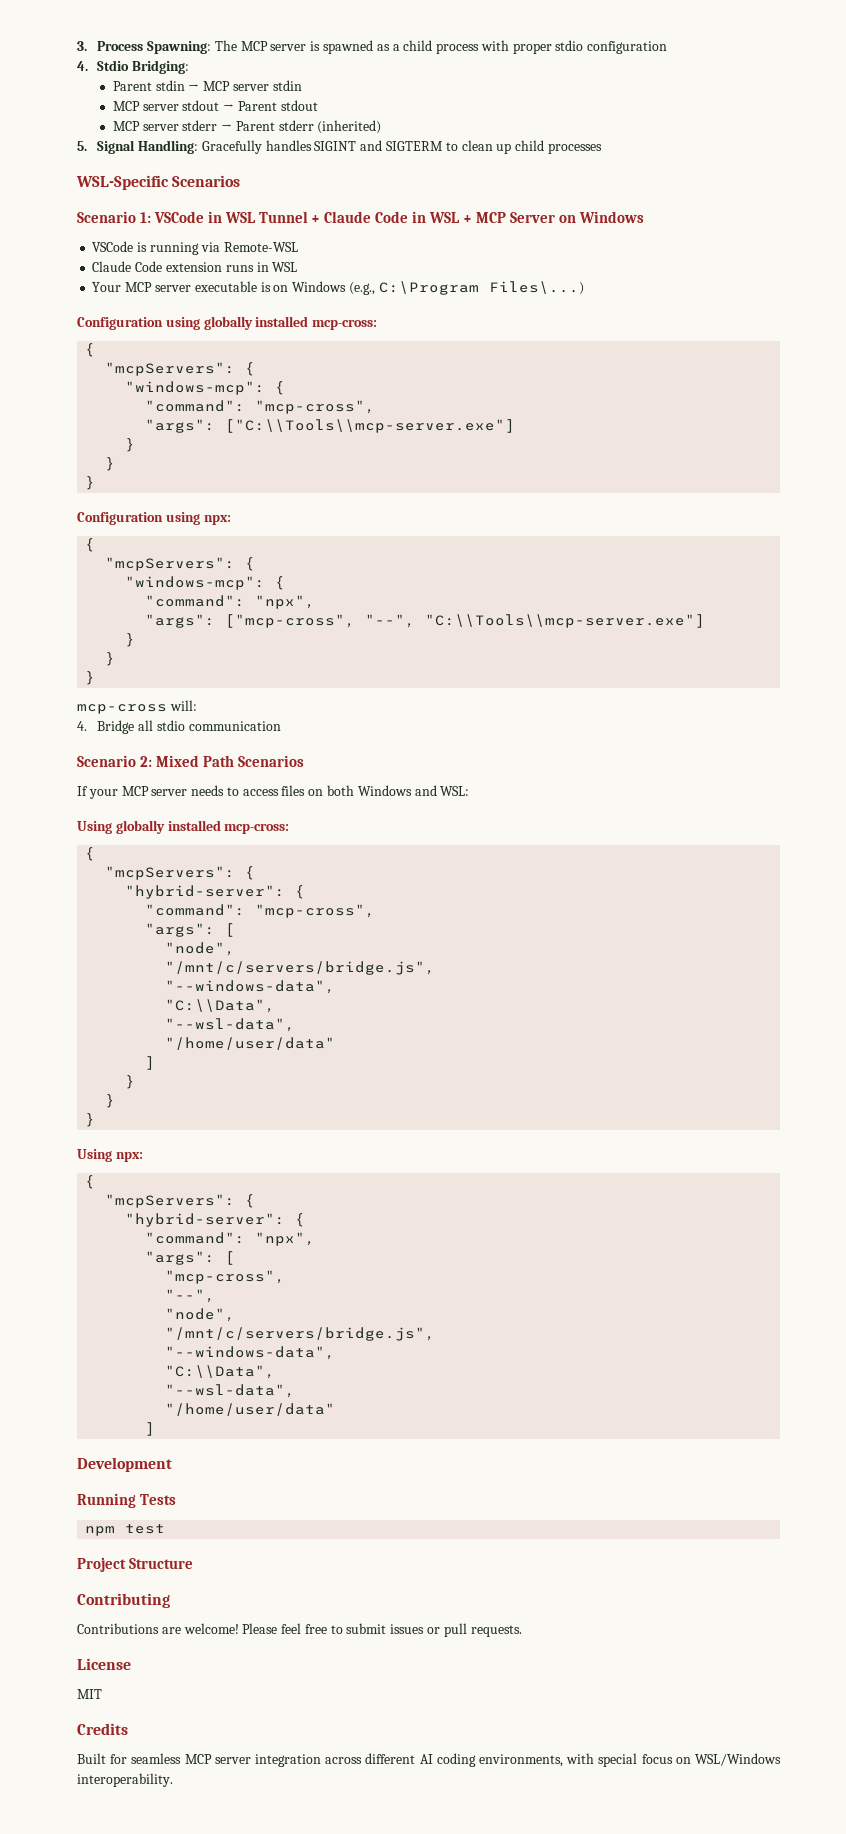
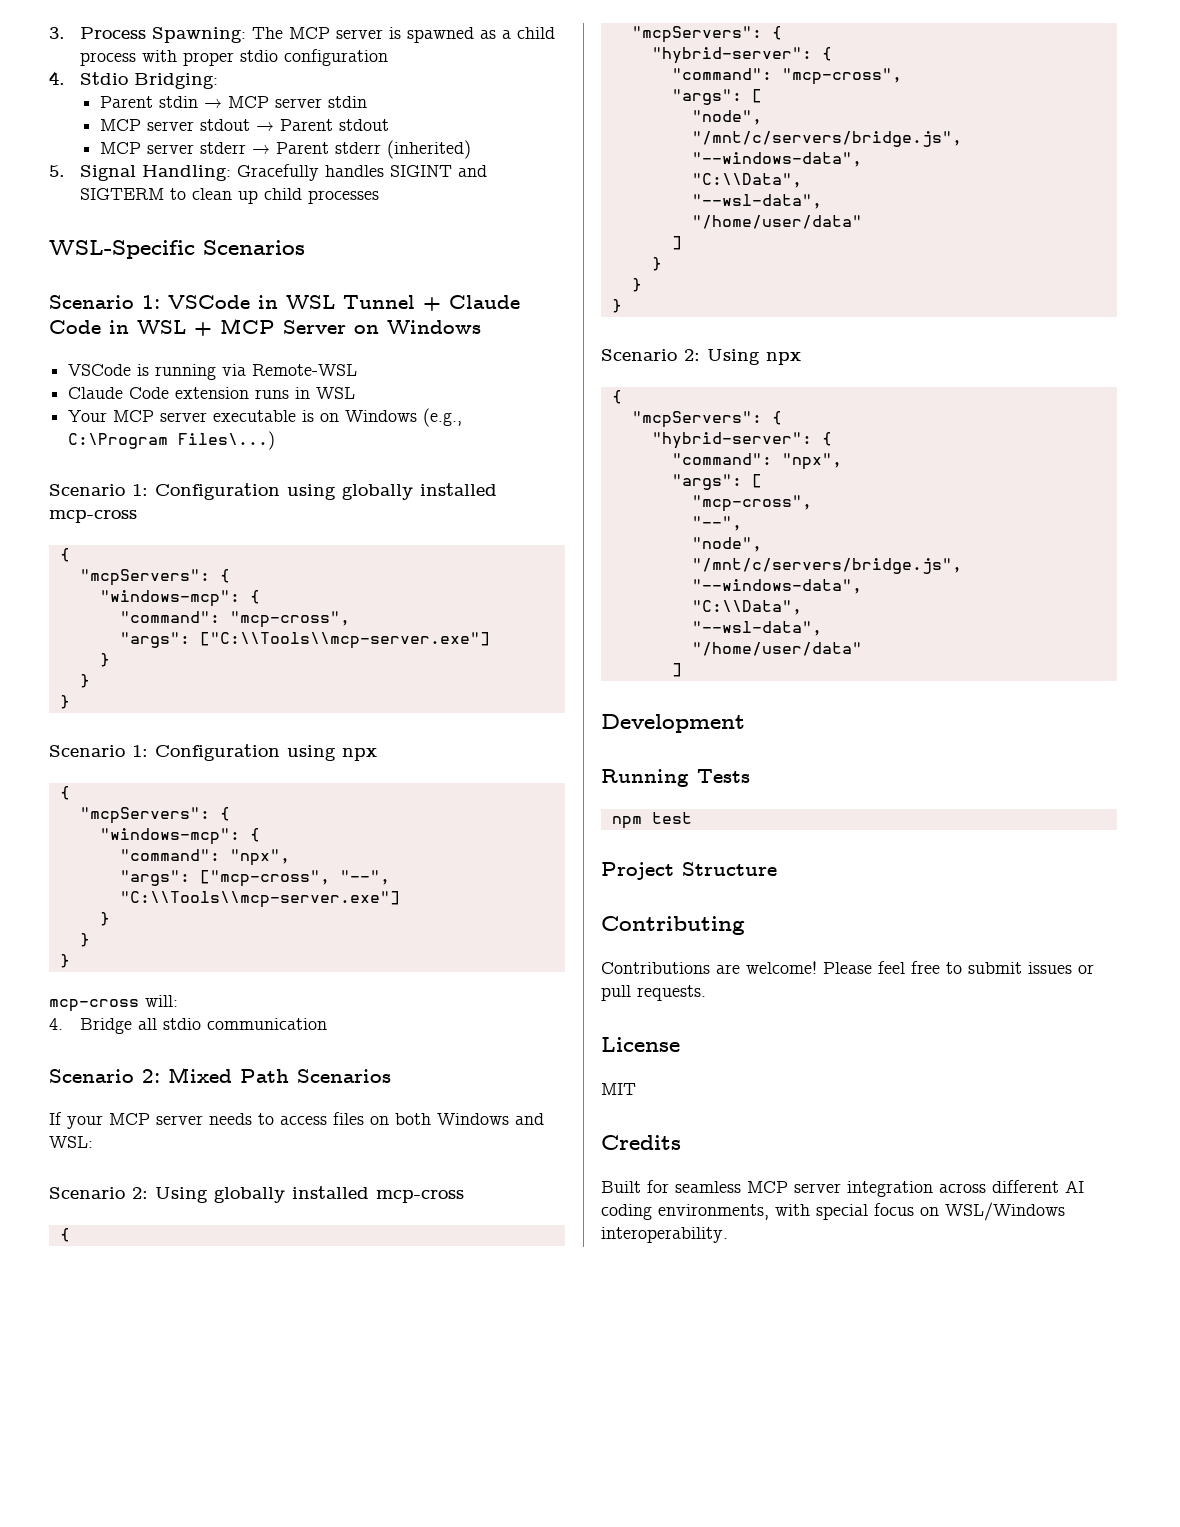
- Configuration using globally installed mcp-cross:
+ Scenario 1: Configuration using globally installed mcp-cross
- Configuration using npx:
+ Scenario 1: Configuration using npx
- Using globally installed mcp-cross:
+ Scenario 2: Using globally installed mcp-cross
- Using npx:
+ Scenario 2: Using npx

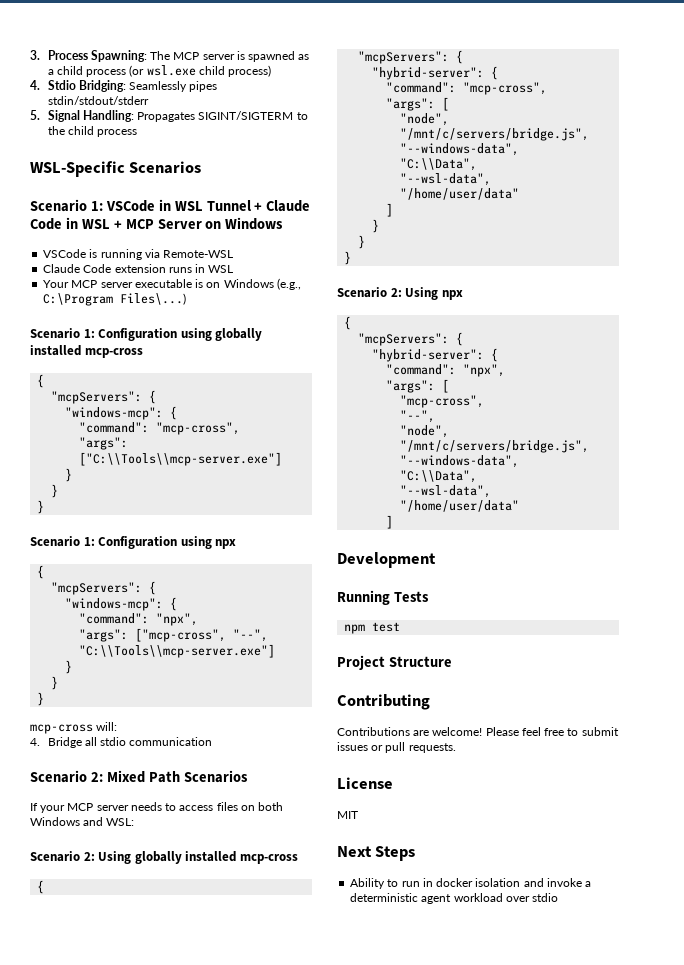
- 3. Process Spawning: The MCP server is spawned as a child process with proper stdio configuration
+ 3. Process Spawning: The MCP server is spawned as a child process (or wsl.exe child process)
- 4. Stdio Bridging:
- Parent stdin → MCP server stdin
- MCP server stdout → Parent stdout
- MCP server stderr → Parent stderr (inherited)
- 5. Signal Handling: Gracefully handles SIGINT and SIGTERM to clean up child processes
+ 4. Stdio Bridging: Seamlessly pipes stdin/stdout/stderr
+ 5. Signal Handling: Propagates SIGINT/SIGTERM to the child process
- Credits
- Built for seamless MCP server integration across different AI coding environments, with special focus on WSL/Windows interoperability.
+ Next Steps
+ Ability to run in docker isolation and invoke a deterministic agent workload over stdio

